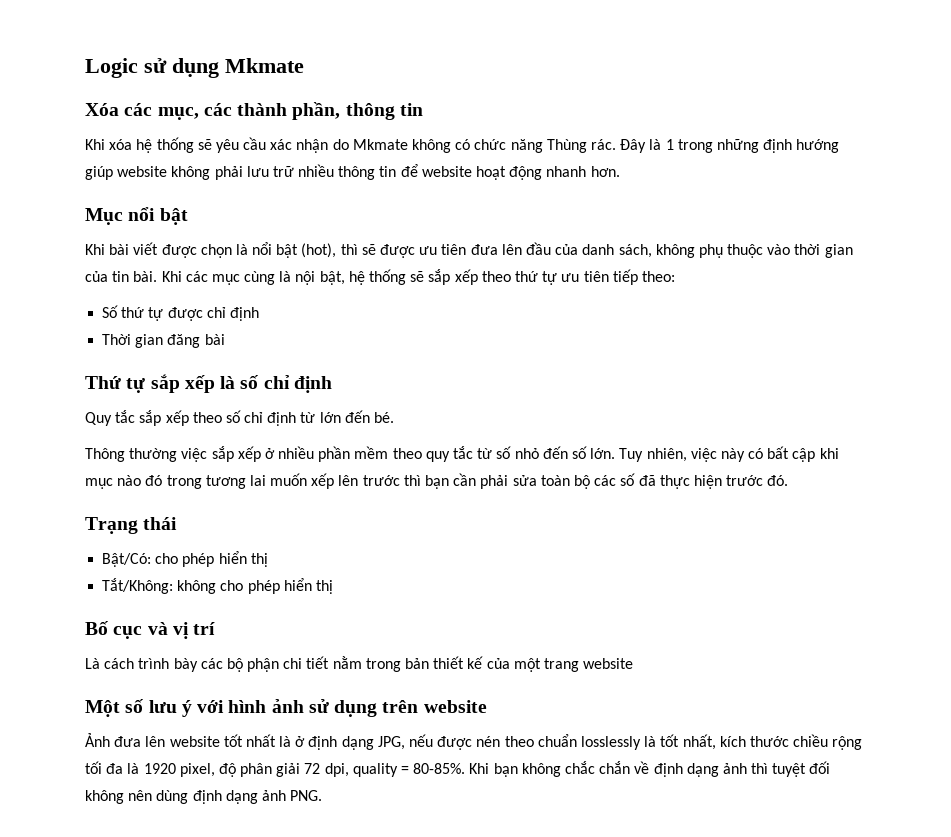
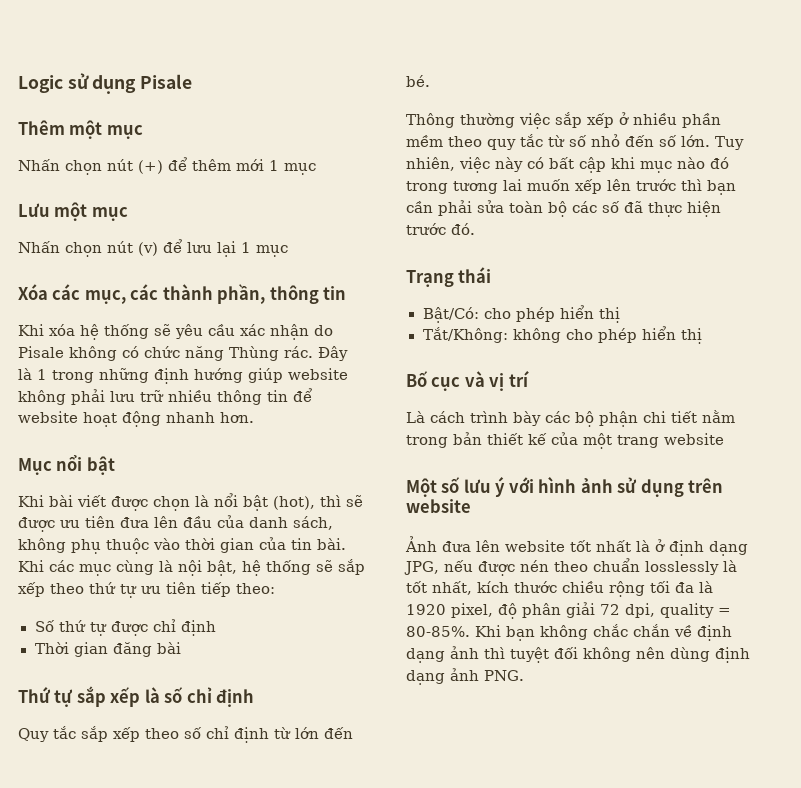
- Logic sử dụng Mkmate
+ Logic sử dụng Pisale
+ Thêm một mục
+ Nhấn chọn nút (+) để thêm mới 1 mục
+ Lưu một mục
+ Nhấn chọn nút (v) để lưu lại 1 mục
- Khi xóa hệ thống sẽ yêu cầu xác nhận do Mkmate không có chức năng Thùng rác.
+ Khi xóa hệ thống sẽ yêu cầu xác nhận do Pisale không có chức năng Thùng rác.

